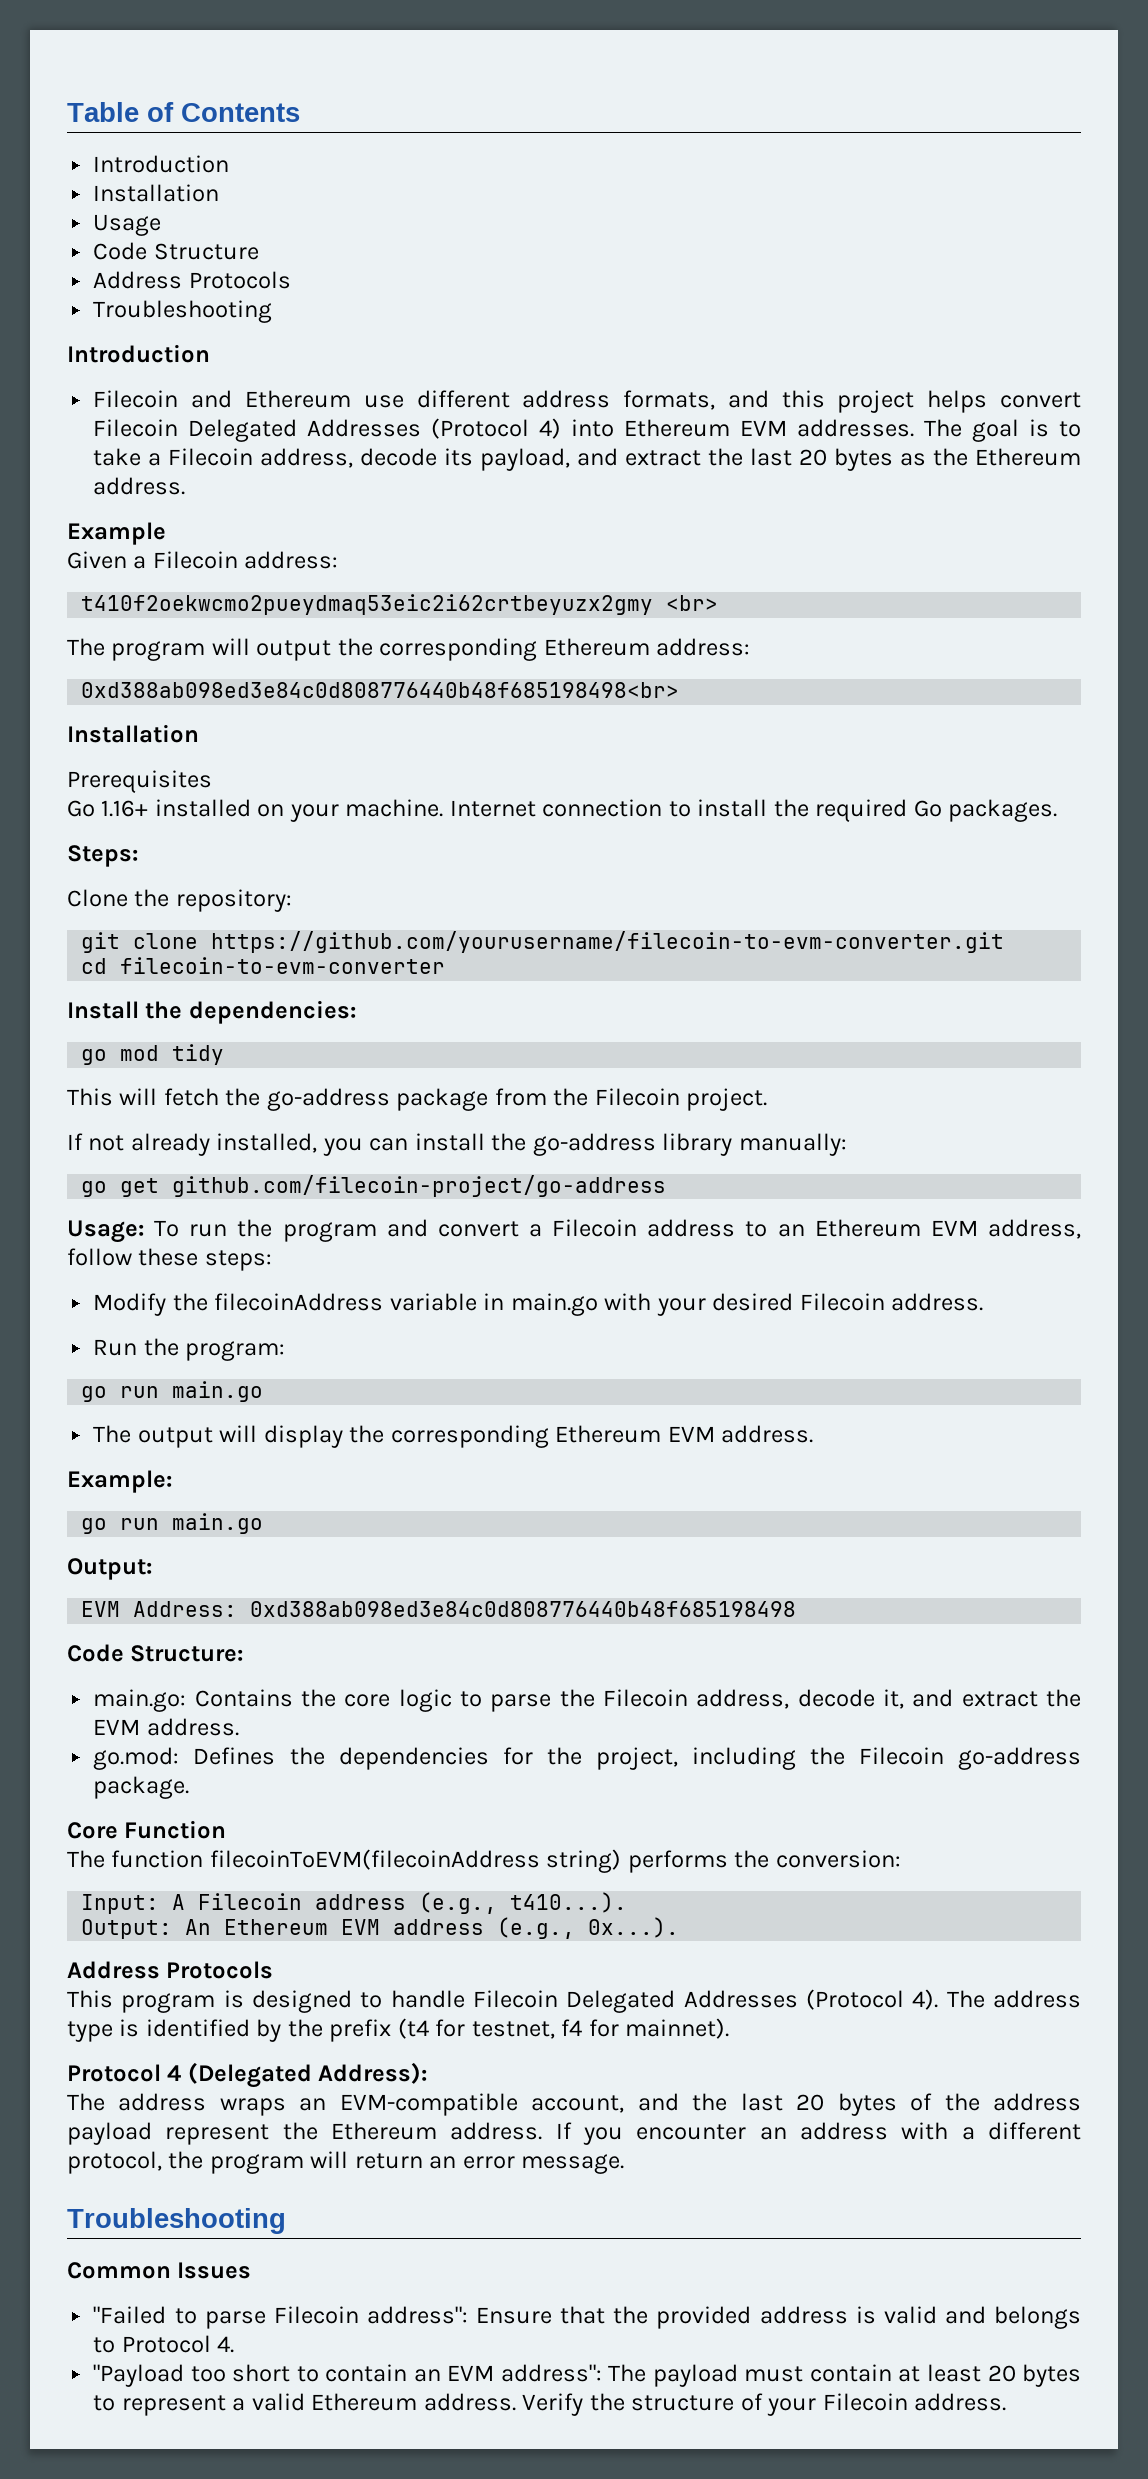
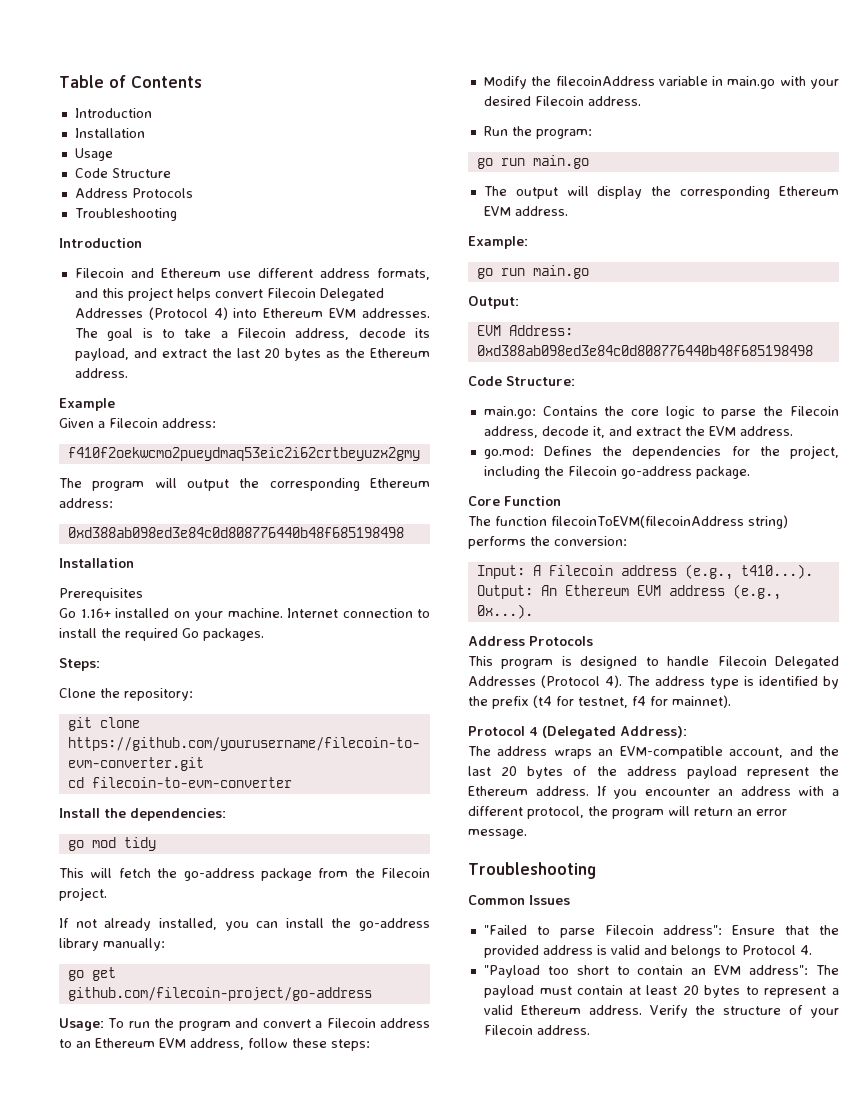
- t410f2oekwcmo2pueydmaq53eic2i62crtbeyuzx2gmy <br>
+ f410f2oekwcmo2pueydmaq53eic2i62crtbeyuzx2gmy
  The program will output the corresponding Ethereum address:
- 0xd388ab098ed3e84c0d808776440b48f685198498<br>
+ 0xd388ab098ed3e84c0d808776440b48f685198498

